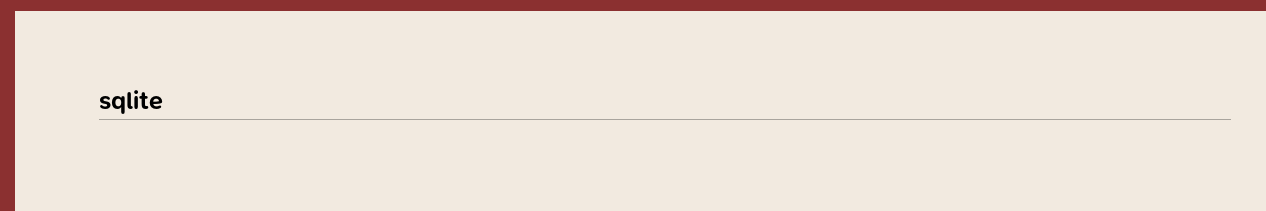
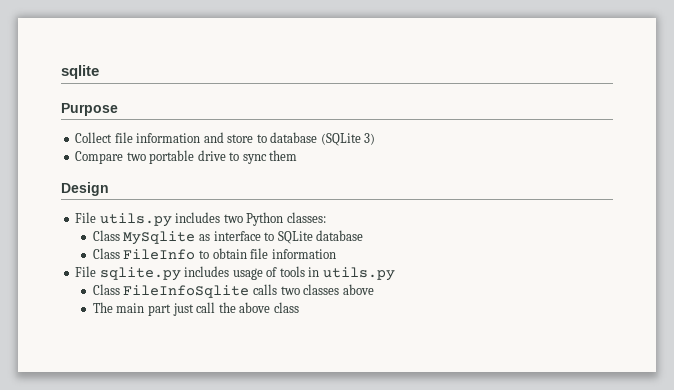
+ Purpose
+ Collect file information and store to database (SQLite 3)
+ Compare two portable drive to sync them
+ Design
+ File utils.py includes two Python classes:
+ Class MySqlite as interface to SQLite database
+ Class FileInfo to obtain file information
+ File sqlite.py includes usage of tools in utils.py
+ Class FileInfoSqlite calls two classes above
+ The main part just call the above class

